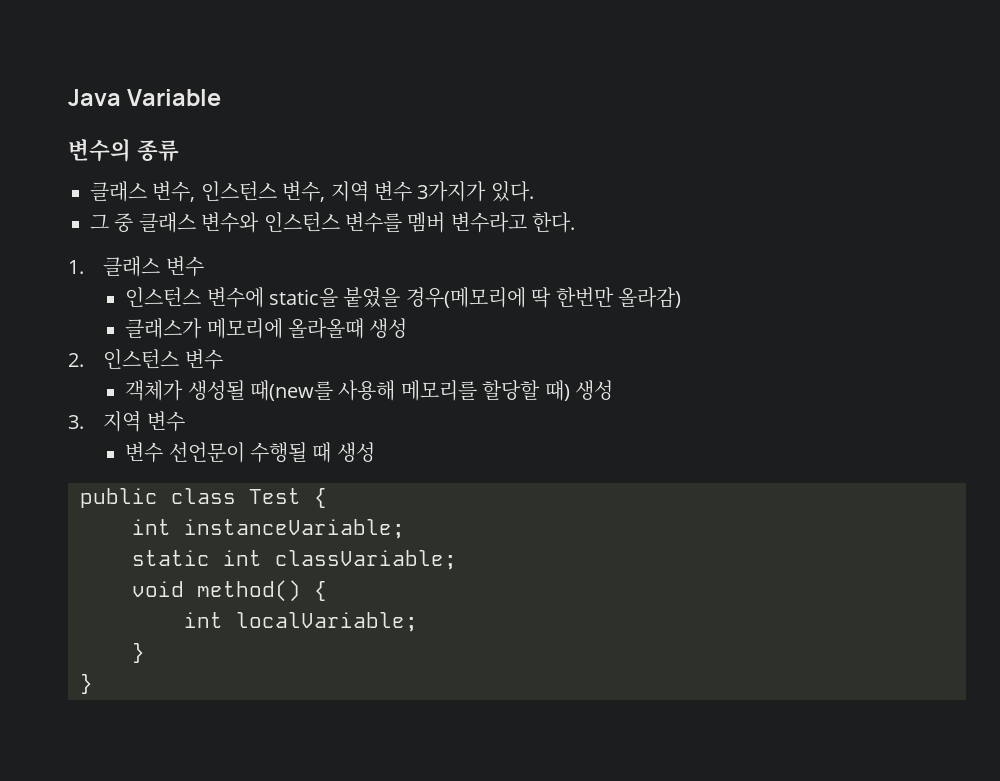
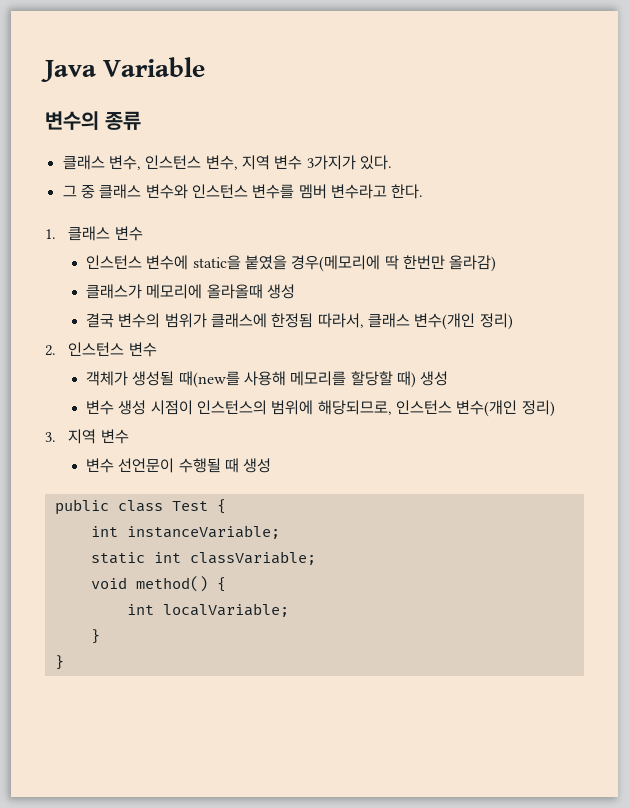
+ 결국 변수의 범위가 클래스에 한정됨 따라서, 클래스 변수(개인 정리)
+ 변수 생성 시점이 인스턴스의 범위에 해당되므로, 인스턴스 변수(개인 정리)

